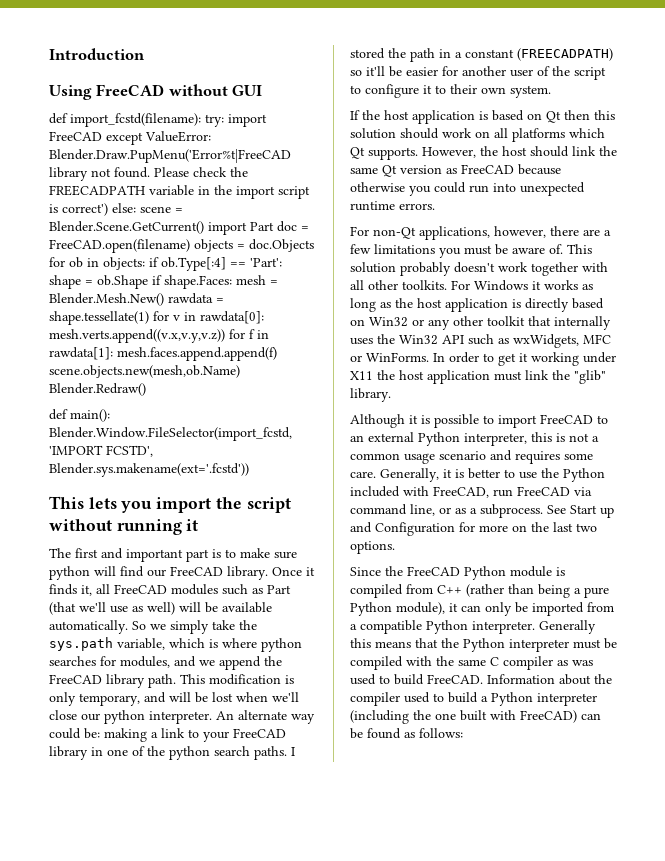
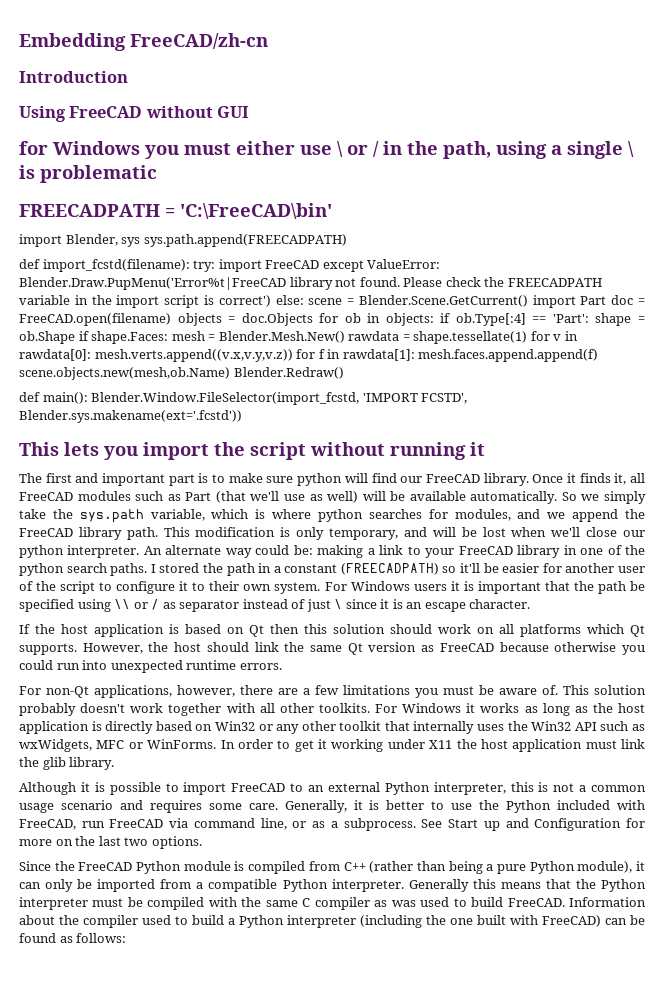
+ Embedding FreeCAD/zh-cn
+ for Windows you must either use \ or / in the path, using a single \ is problematic
+ FREECADPATH = 'C:\FreeCAD\bin'
+ import Blender, sys sys.path.append(FREECADPATH)
+ For Windows users it is important that the path be specified using \\ or / as separator instead of just \ since it is an escape character.
- In order to get it working under X11 the host application must link the "glib" library.
+ In order to get it working under X11 the host application must link the glib library.

